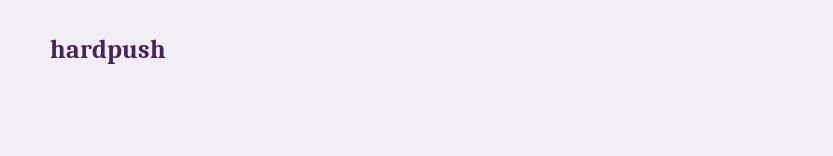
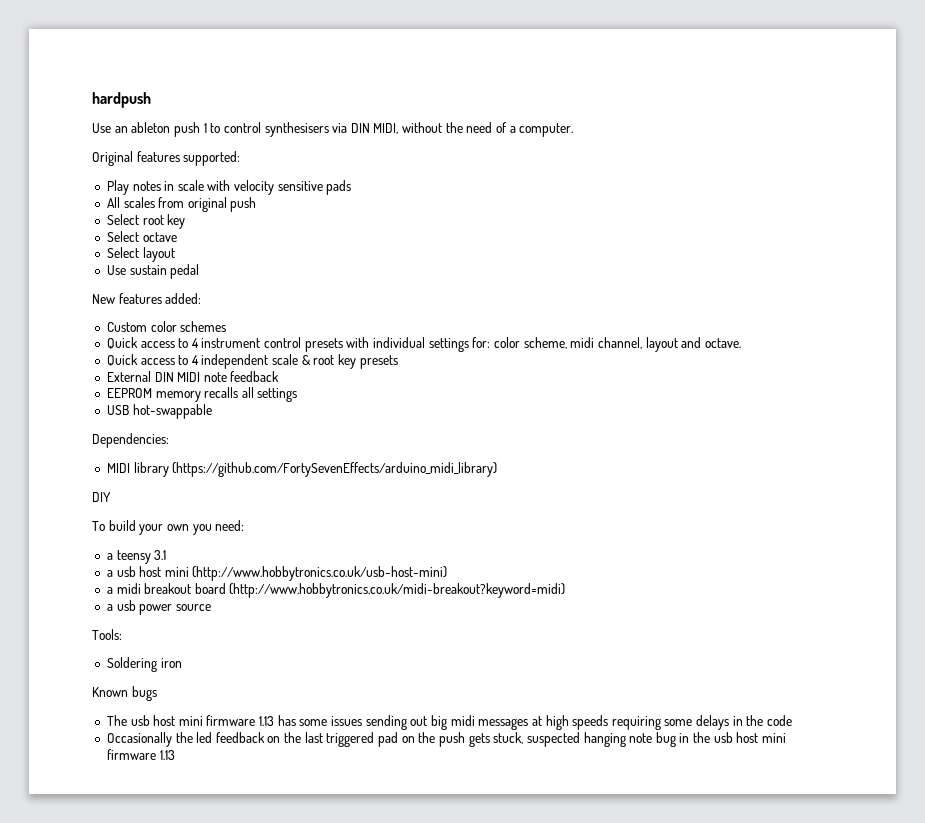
+ Use an ableton push 1 to control synthesisers via DIN MIDI, without the need of a computer.
+ Original features supported:
+ Play notes in scale with velocity sensitive pads
+ All scales from original push
+ Select root key
+ Select octave
+ Select layout
+ Use sustain pedal
+ New features added:
+ Custom color schemes
+ Quick access to 4 instrument control presets with individual settings for: color scheme, midi channel, layout and octave.
+ Quick access to 4 independent scale & root key presets
+ External DIN MIDI note feedback
+ EEPROM memory recalls all settings
+ USB hot-swappable
+ Dependencies:
+ MIDI library (https://github.com/FortySevenEffects/arduino_midi_library)
+ DIY
+ To build your own you need:
+ a teensy 3.1
+ a usb host mini (http://www.hobbytronics.co.uk/usb-host-mini)
+ a midi breakout board (http://www.hobbytronics.co.uk/midi-breakout?keyword=midi)
+ a usb power source
+ Tools:
+ Soldering iron
+ Known bugs
+ The usb host mini firmware 1.13 has some issues sending out big midi messages at high speeds requiring some delays in the code
+ Occasionally the led feedback on the last triggered pad on the push gets stuck, suspected hanging note bug in the usb host mini firmware 1.13

